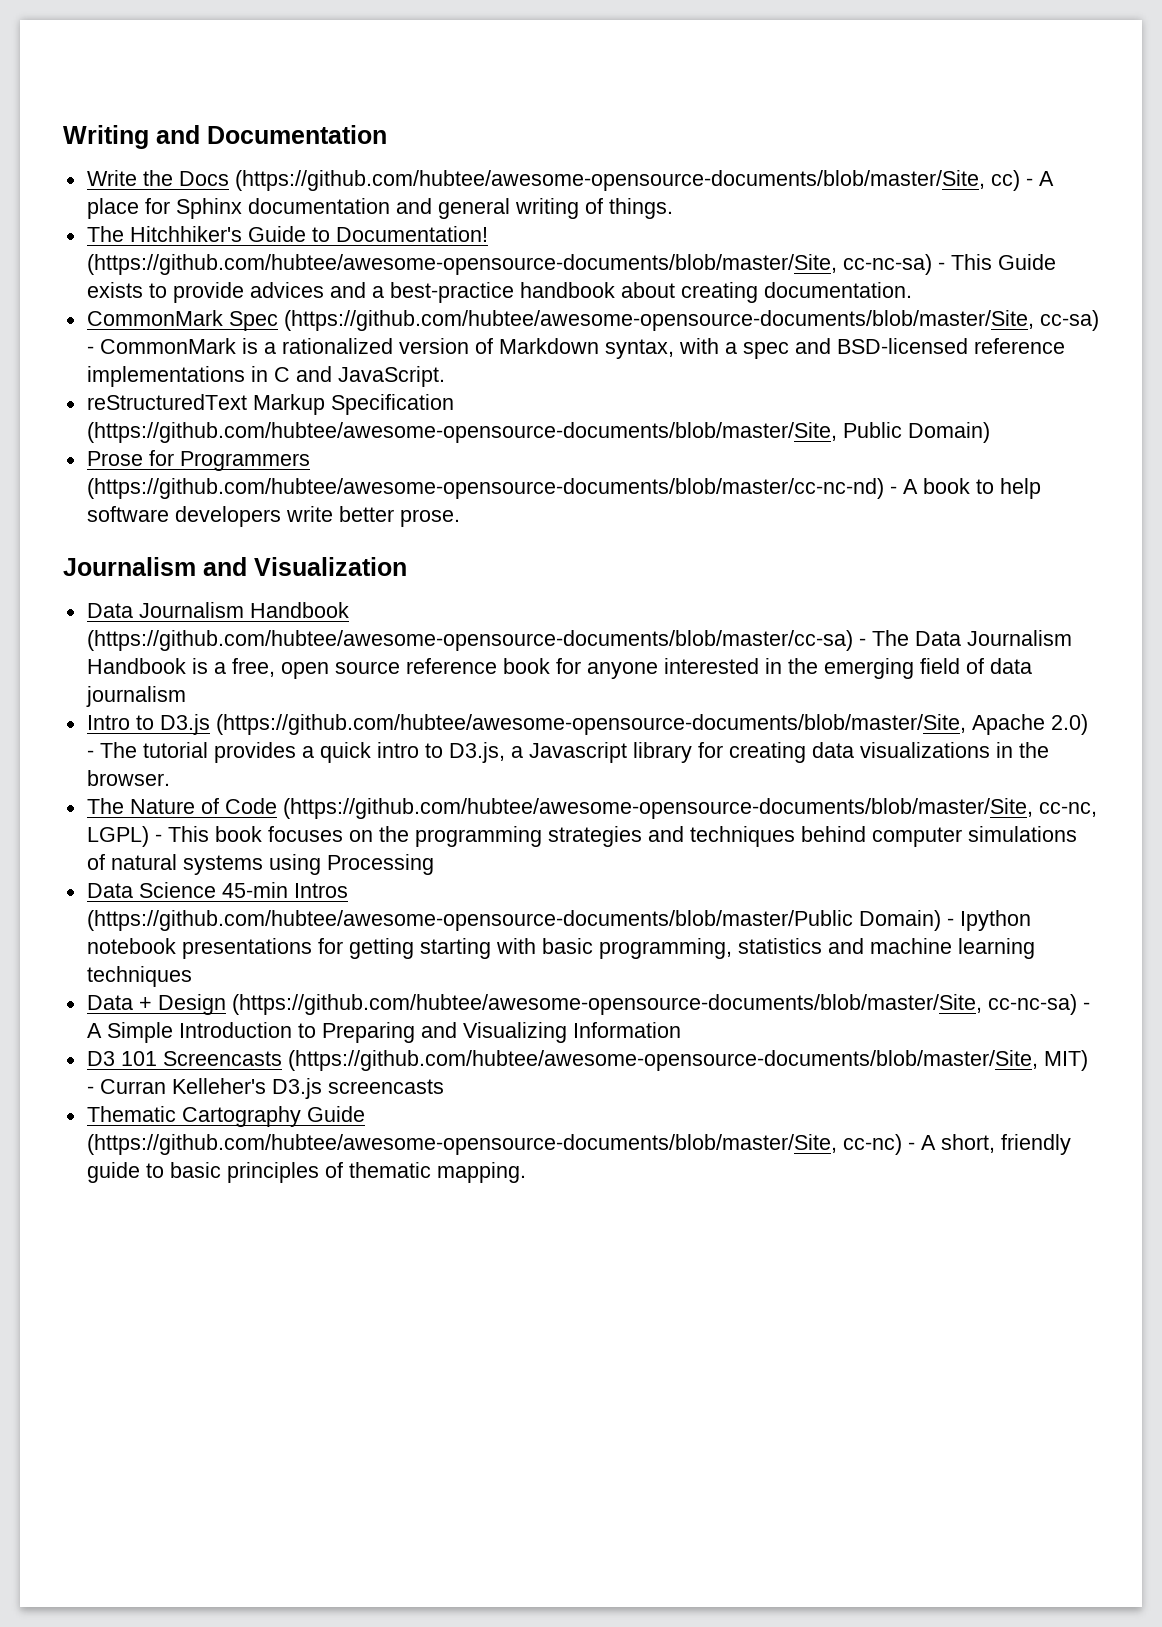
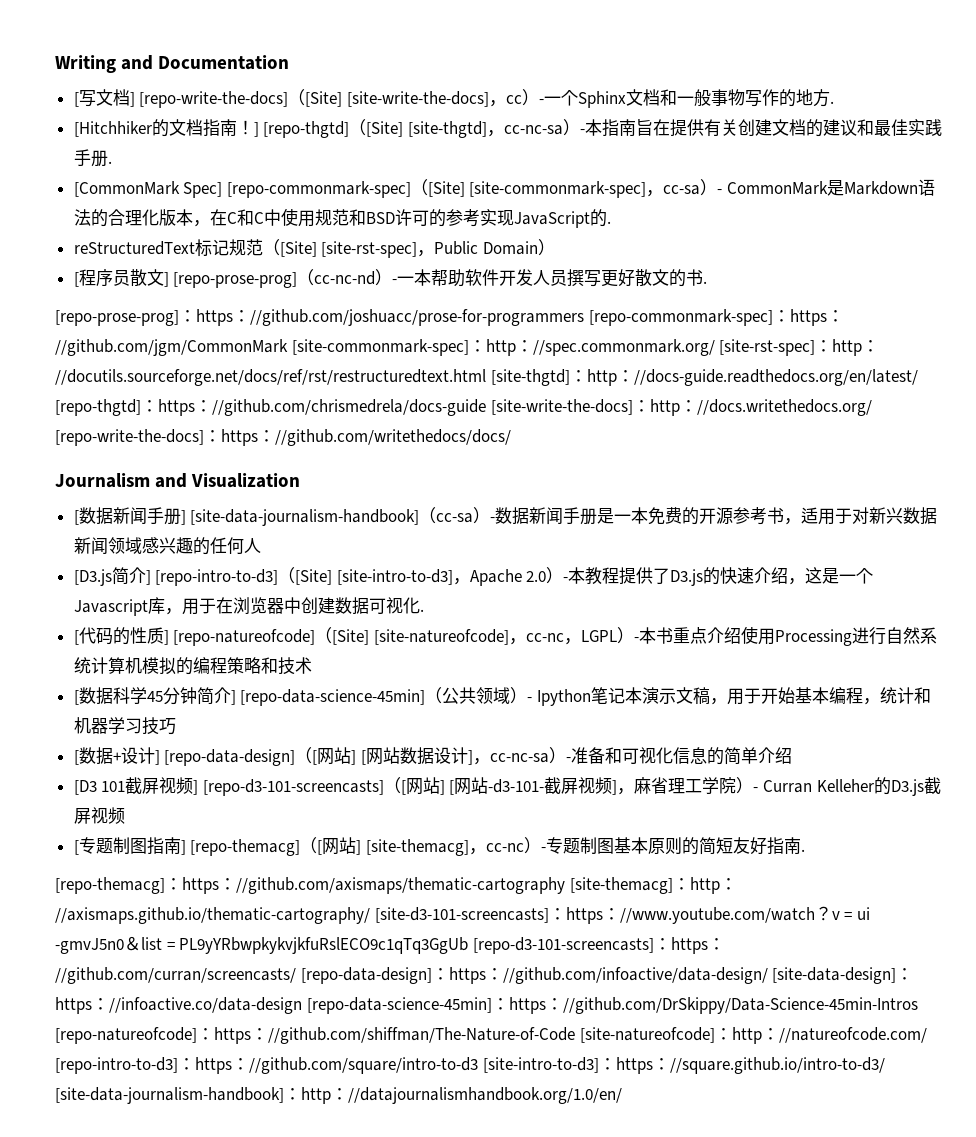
- Write the Docs (https://github.com/hubtee/awesome-opensource-documents/blob/master/Site, cc) - A place for Sphinx documentation and general writing of things.
- The Hitchhiker's Guide to Documentation! (https://github.com/hubtee/awesome-opensource-documents/blob/master/Site, cc-nc-sa) - This Guide exists to provide advices and a best-practice handbook about creating documentation.
- CommonMark Spec (https://github.com/hubtee/awesome-opensource-documents/blob/master/Site, cc-sa) - CommonMark is a rationalized version of Markdown syntax, with a spec and BSD-licensed reference implementations in C and JavaScript.
- reStructuredText Markup Specification (https://github.com/hubtee/awesome-opensource-documents/blob/master/Site, Public Domain)
- Prose for Programmers (https://github.com/hubtee/awesome-opensource-documents/blob/master/cc-nc-nd) - A book to help software developers write better prose.
+ [写文档] [repo-write-the-docs]（[Site] [site-write-the-docs]，cc）-一个Sphinx文档和一般事物写作的地方.
+ [Hitchhiker的文档指南！] [repo-thgtd]（[Site] [site-thgtd]，cc-nc-sa）-本指南旨在提供有关创建文档的建议和最佳实践手册.
+ [CommonMark Spec] [repo-commonmark-spec]（[Site] [site-commonmark-spec]，cc-sa）- CommonMark是Markdown语法的合理化版本，在C和C中使用规范和BSD许可的参考实现JavaScript的.
+ reStructuredText标记规范（[Site] [site-rst-spec]，Public Domain）
+ [程序员散文] [repo-prose-prog]（cc-nc-nd）-一本帮助软件开发人员撰写更好散文的书.
+ [repo-prose-prog]：https：//github.com/joshuacc/prose-for-programmers [repo-commonmark-spec]：https：//github.com/jgm/CommonMark [site-commonmark-spec]：http：//spec.commonmark.org/ [site-rst-spec]：http：//docutils.sourceforge.net/docs/ref/rst/restructuredtext.html [site-thgtd]：http：//docs-guide.readthedocs.org/en/latest/ [repo-thgtd]：https：//github.com/chrismedrela/docs-guide [site-write-the-docs]：http：//docs.writethedocs.org/ [repo-write-the-docs]：https：//github.com/writethedocs/docs/
  Journalism and Visualization
- Data Journalism Handbook (https://github.com/hubtee/awesome-opensource-documents/blob/master/cc-sa) - The Data Journalism Handbook is a free, open source reference book for anyone interested in the emerging field of data journalism
- Intro to D3.js (https://github.com/hubtee/awesome-opensource-documents/blob/master/Site, Apache 2.0) - The tutorial provides a quick intro to D3.js, a Javascript library for creating data visualizations in the browser.
- The Nature of Code (https://github.com/hubtee/awesome-opensource-documents/blob/master/Site, cc-nc, LGPL) - This book focuses on the programming strategies and techniques behind computer simulations of natural systems using Processing
- Data Science 45-min Intros (https://github.com/hubtee/awesome-opensource-documents/blob/master/Public Domain) - Ipython notebook presentations for getting starting with basic programming, statistics and machine learning techniques
- Data + Design (https://github.com/hubtee/awesome-opensource-documents/blob/master/Site, cc-nc-sa) - A Simple Introduction to Preparing and Visualizing Information
- D3 101 Screencasts (https://github.com/hubtee/awesome-opensource-documents/blob/master/Site, MIT) - Curran Kelleher's D3.js screencasts
- Thematic Cartography Guide (https://github.com/hubtee/awesome-opensource-documents/blob/master/Site, cc-nc) - A short, friendly guide to basic principles of thematic mapping.
+ [数据新闻手册] [site-data-journalism-handbook]（cc-sa）-数据新闻手册是一本免费的开源参考书，适用于对新兴数据新闻领域感兴趣的任何人
+ [D3.js简介] [repo-intro-to-d3]（[Site] [site-intro-to-d3]，Apache 2.0）-本教程提供了D3.js的快速介绍，这是一个Javascript库，用于在浏览器中创建数据可视化.
+ [代码的性质] [repo-natureofcode]（[Site] [site-natureofcode]，cc-nc，LGPL）-本书重点介绍使用Processing进行自然系统计算机模拟的编程策略和技术
+ [数据科学45分钟简介] [repo-data-science-45min]（公共领域）- Ipython笔记本演示文稿，用于开始基本编程，统计和机器学习技巧
+ [数据+设计] [repo-data-design]（[网站] [网站数据设计]，cc-nc-sa）-准备和可视化信息的简单介绍
+ [D3 101截屏视频] [repo-d3-101-screencasts]（[网站] [网站-d3-101-截屏视频]，麻省理工学院）- Curran Kelleher的D3.js截屏视频
+ [专题制图指南] [repo-themacg]（[网站] [site-themacg]，cc-nc）-专题制图基本原则的简短友好指南.
+ [repo-themacg]：https：//github.com/axismaps/thematic-cartography [site-themacg]：http：//axismaps.github.io/thematic-cartography/ [site-d3-101-screencasts]：https：//www.youtube.com/watch？v = ui -gmvJ5n0＆list = PL9yYRbwpkykvjkfuRslECO9c1qTq3GgUb [repo-d3-101-screencasts]：https：//github.com/curran/screencasts/ [repo-data-design]：https：//github.com/infoactive/data-design/ [site-data-design]：https：//infoactive.co/data-design [repo-data-science-45min]：https：//github.com/DrSkippy/Data-Science-45min-Intros [repo-natureofcode]：https：//github.com/shiffman/The-Nature-of-Code [site-natureofcode]：http：//natureofcode.com/ [repo-intro-to-d3]：https：//github.com/square/intro-to-d3 [site-intro-to-d3]：https：//square.github.io/intro-to-d3/ [site-data-journalism-handbook]：http：//datajournalismhandbook.org/1.0/en/

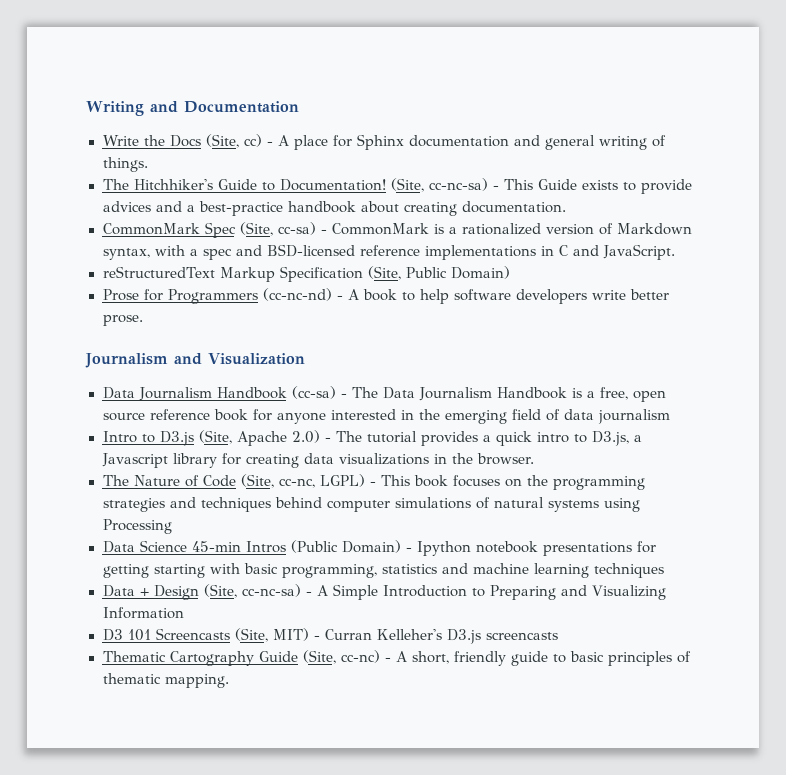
- [写文档] [repo-write-the-docs]（[Site] [site-write-the-docs]，cc）-一个Sphinx文档和一般事物写作的地方.
- [Hitchhiker的文档指南！] [repo-thgtd]（[Site] [site-thgtd]，cc-nc-sa）-本指南旨在提供有关创建文档的建议和最佳实践手册.
- [CommonMark Spec] [repo-commonmark-spec]（[Site] [site-commonmark-spec]，cc-sa）- CommonMark是Markdown语法的合理化版本，在C和C中使用规范和BSD许可的参考实现JavaScript的.
- reStructuredText标记规范（[Site] [site-rst-spec]，Public Domain）
- [程序员散文] [repo-prose-prog]（cc-nc-nd）-一本帮助软件开发人员撰写更好散文的书.
- [repo-prose-prog]：https：//github.com/joshuacc/prose-for-programmers [repo-commonmark-spec]：https：//github.com/jgm/CommonMark [site-commonmark-spec]：http：//spec.commonmark.org/ [site-rst-spec]：http：//docutils.sourceforge.net/docs/ref/rst/restructuredtext.html [site-thgtd]：http：//docs-guide.readthedocs.org/en/latest/ [repo-thgtd]：https：//github.com/chrismedrela/docs-guide [site-write-the-docs]：http：//docs.writethedocs.org/ [repo-write-the-docs]：https：//github.com/writethedocs/docs/
+ Write the Docs (Site, cc) - A place for Sphinx documentation and general writing of things.
+ The Hitchhiker's Guide to Documentation! (Site, cc-nc-sa) - This Guide exists to provide advices and a best-practice handbook about creating documentation.
+ CommonMark Spec (Site, cc-sa) - CommonMark is a rationalized version of Markdown syntax, with a spec and BSD-licensed reference implementations in C and JavaScript.
+ reStructuredText Markup Specification (Site, Public Domain)
+ Prose for Programmers (cc-nc-nd) - A book to help software developers write better prose.
  Journalism and Visualization
- [数据新闻手册] [site-data-journalism-handbook]（cc-sa）-数据新闻手册是一本免费的开源参考书，适用于对新兴数据新闻领域感兴趣的任何人
- [D3.js简介] [repo-intro-to-d3]（[Site] [site-intro-to-d3]，Apache 2.0）-本教程提供了D3.js的快速介绍，这是一个Javascript库，用于在浏览器中创建数据可视化.
- [代码的性质] [repo-natureofcode]（[Site] [site-natureofcode]，cc-nc，LGPL）-本书重点介绍使用Processing进行自然系统计算机模拟的编程策略和技术
- [数据科学45分钟简介] [repo-data-science-45min]（公共领域）- Ipython笔记本演示文稿，用于开始基本编程，统计和机器学习技巧
- [数据+设计] [repo-data-design]（[网站] [网站数据设计]，cc-nc-sa）-准备和可视化信息的简单介绍
- [D3 101截屏视频] [repo-d3-101-screencasts]（[网站] [网站-d3-101-截屏视频]，麻省理工学院）- Curran Kelleher的D3.js截屏视频
- [专题制图指南] [repo-themacg]（[网站] [site-themacg]，cc-nc）-专题制图基本原则的简短友好指南.
- [repo-themacg]：https：//github.com/axismaps/thematic-cartography [site-themacg]：http：//axismaps.github.io/thematic-cartography/ [site-d3-101-screencasts]：https：//www.youtube.com/watch？v = ui -gmvJ5n0＆list = PL9yYRbwpkykvjkfuRslECO9c1qTq3GgUb [repo-d3-101-screencasts]：https：//github.com/curran/screencasts/ [repo-data-design]：https：//github.com/infoactive/data-design/ [site-data-design]：https：//infoactive.co/data-design [repo-data-science-45min]：https：//github.com/DrSkippy/Data-Science-45min-Intros [repo-natureofcode]：https：//github.com/shiffman/The-Nature-of-Code [site-natureofcode]：http：//natureofcode.com/ [repo-intro-to-d3]：https：//github.com/square/intro-to-d3 [site-intro-to-d3]：https：//square.github.io/intro-to-d3/ [site-data-journalism-handbook]：http：//datajournalismhandbook.org/1.0/en/
+ Data Journalism Handbook (cc-sa) - The Data Journalism Handbook is a free, open source reference book for anyone interested in the emerging field of data journalism
+ Intro to D3.js (Site, Apache 2.0) - The tutorial provides a quick intro to D3.js, a Javascript library for creating data visualizations in the browser.
+ The Nature of Code (Site, cc-nc, LGPL) - This book focuses on the programming strategies and techniques behind computer simulations of natural systems using Processing
+ Data Science 45-min Intros (Public Domain) - Ipython notebook presentations for getting starting with basic programming, statistics and machine learning techniques
+ Data + Design (Site, cc-nc-sa) - A Simple Introduction to Preparing and Visualizing Information
+ D3 101 Screencasts (Site, MIT) - Curran Kelleher's D3.js screencasts
+ Thematic Cartography Guide (Site, cc-nc) - A short, friendly guide to basic principles of thematic mapping.

